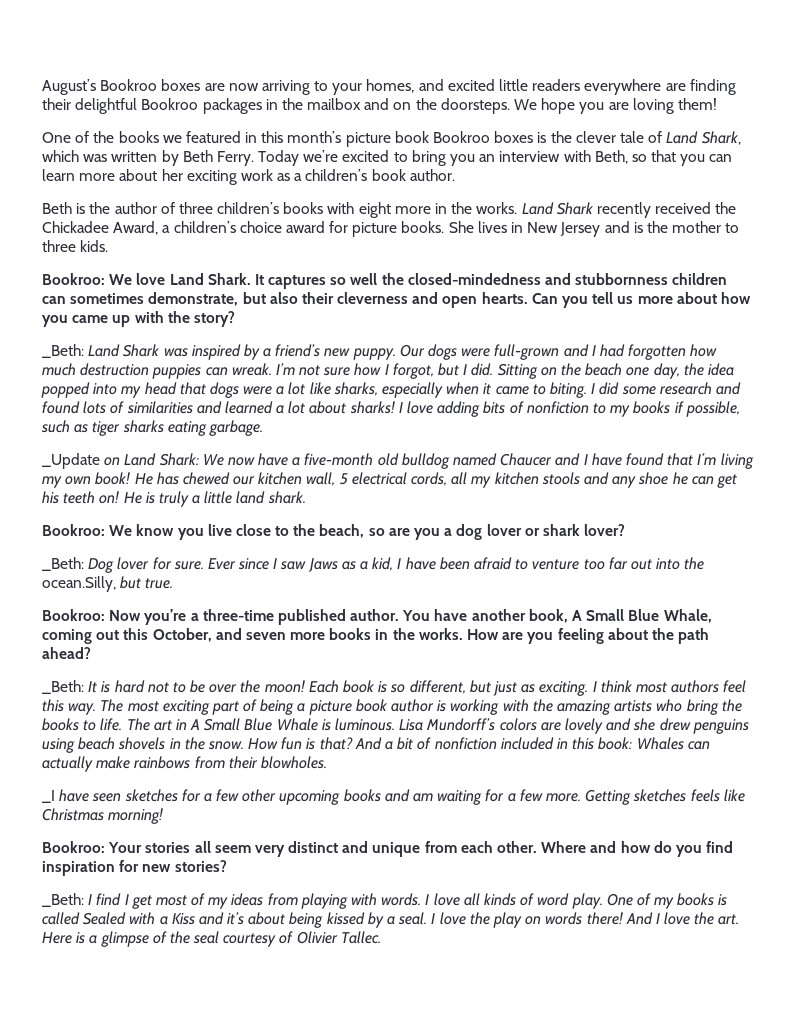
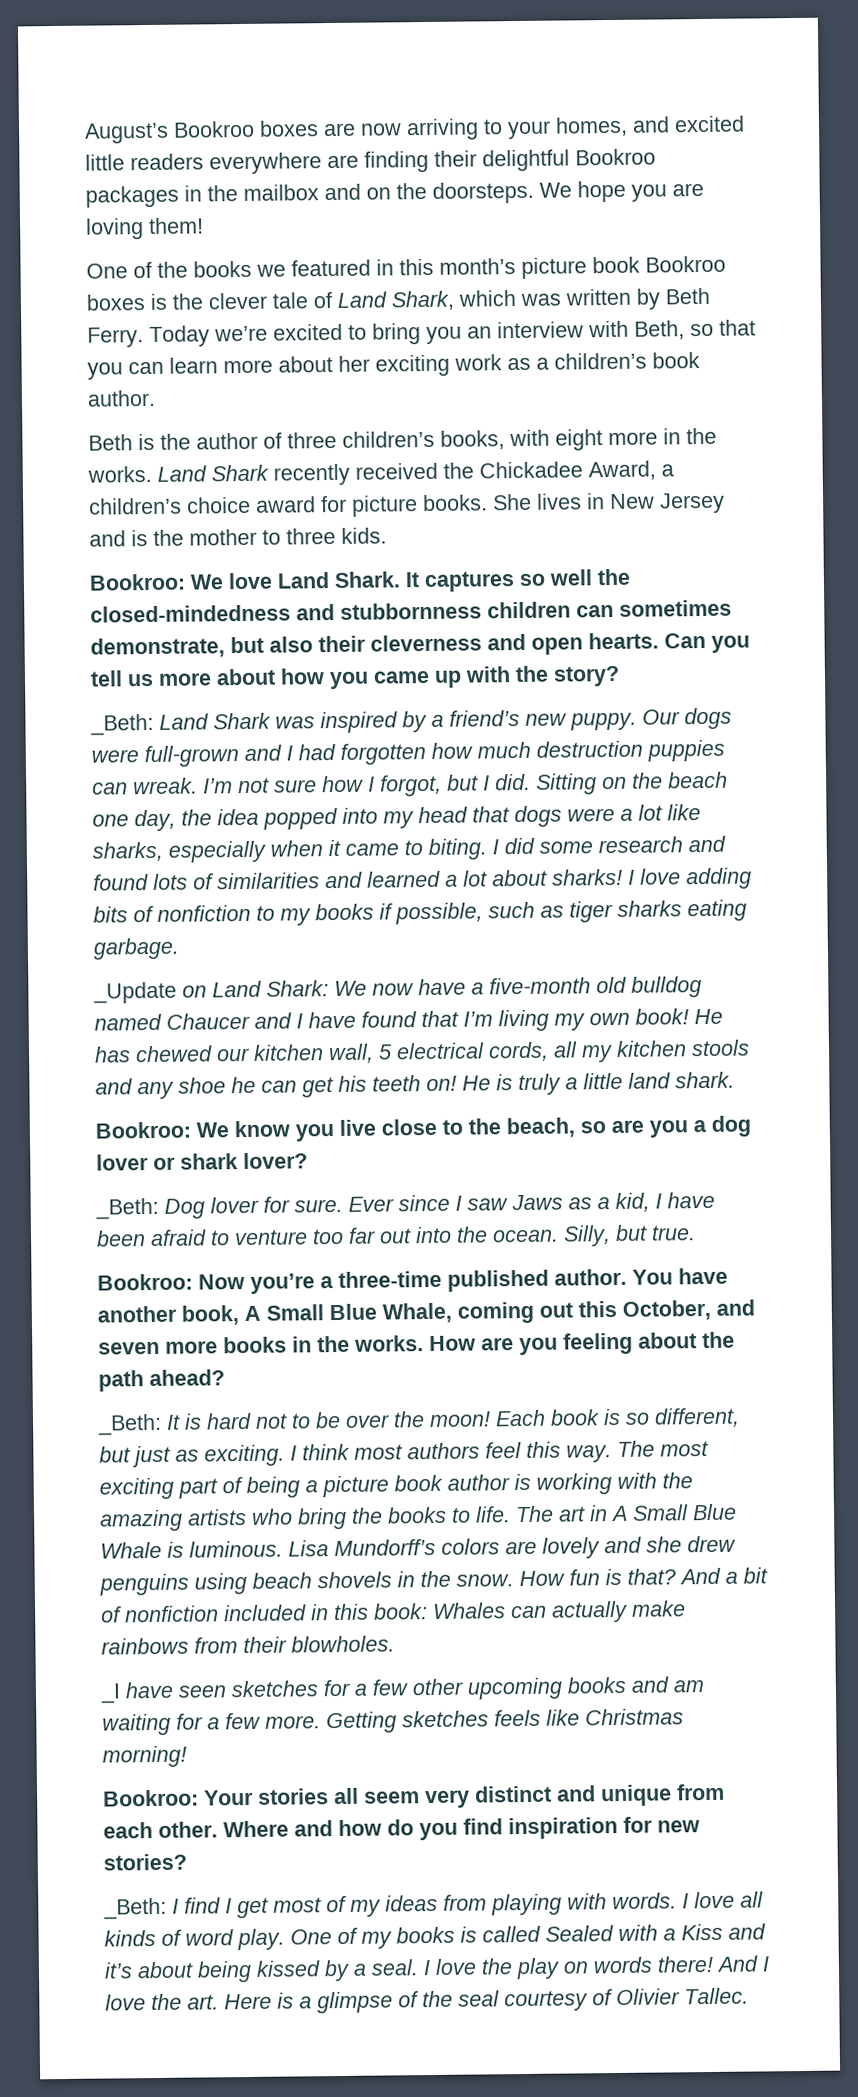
- Beth is the author of three children’s books with eight more in the works.
+ Beth is the author of three children’s books, with eight more in the works.
- Ever since I saw Jaws as a kid, I have been afraid to venture too far out into the ocean.Silly, but true.
+ Ever since I saw Jaws as a kid, I have been afraid to venture too far out into the ocean. Silly, but true.

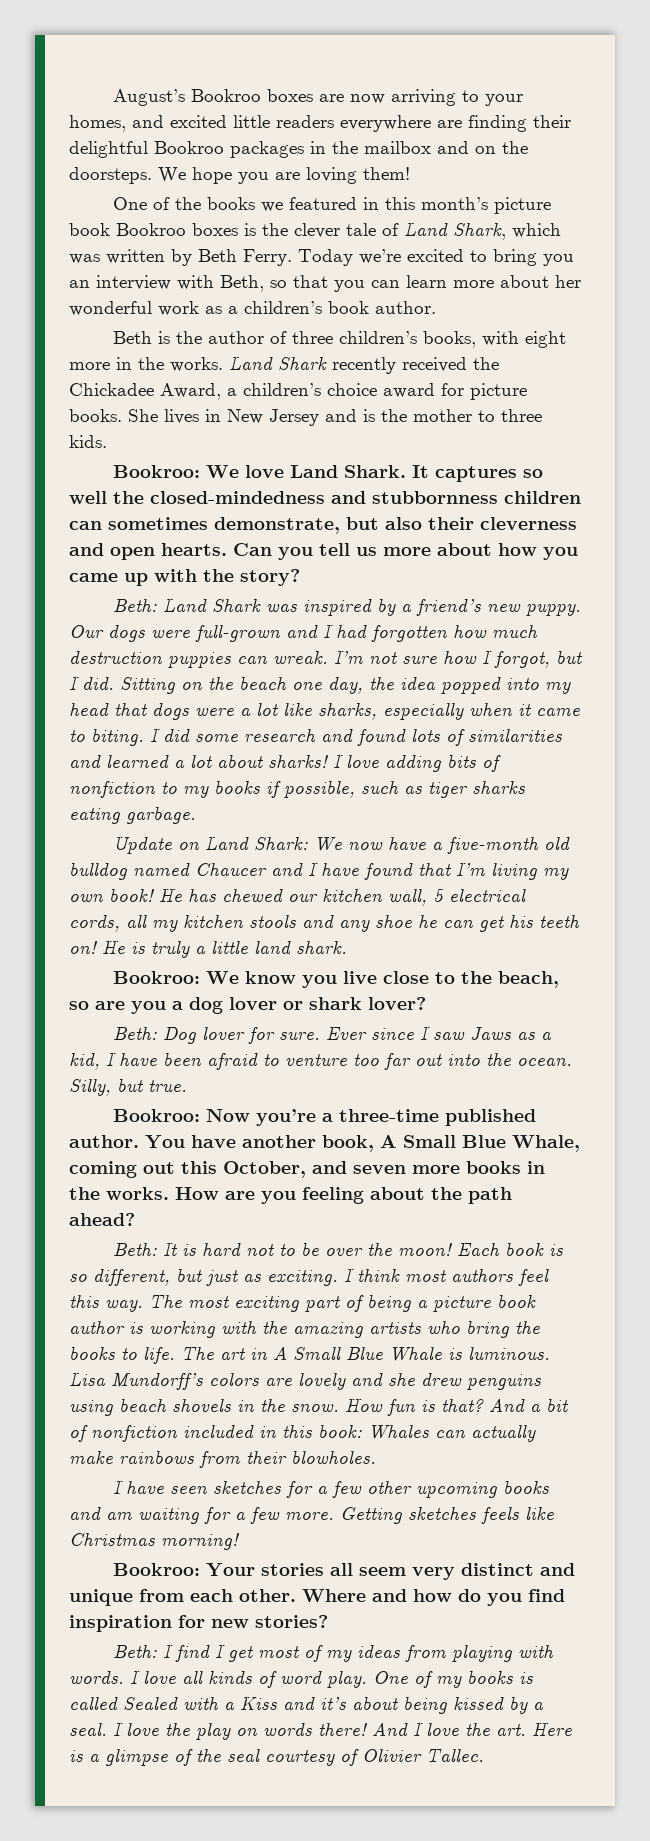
- Today we’re excited to bring you an interview with Beth, so that you can learn more about her exciting work as a children’s book author.
+ Today we’re excited to bring you an interview with Beth, so that you can learn more about her wonderful work as a children’s book author.
- _Beth: Land Shark was inspired by a friend’s new puppy.
+ Beth: Land Shark was inspired by a friend’s new puppy.
- _Update on Land Shark: We now have a five-month old bulldog named Chaucer and I have found that I’m living my own book!
+ Update on Land Shark: We now have a five-month old bulldog named Chaucer and I have found that I’m living my own book!
- _Beth: Dog lover for sure.
+ Beth: Dog lover for sure.
- _Beth: It is hard not to be over the moon!
+ Beth: It is hard not to be over the moon!
- _I have seen sketches for a few other upcoming books and am waiting for a few more.
+ I have seen sketches for a few other upcoming books and am waiting for a few more.
- _Beth: I find I get most of my ideas from playing with words.
+ Beth: I find I get most of my ideas from playing with words.

